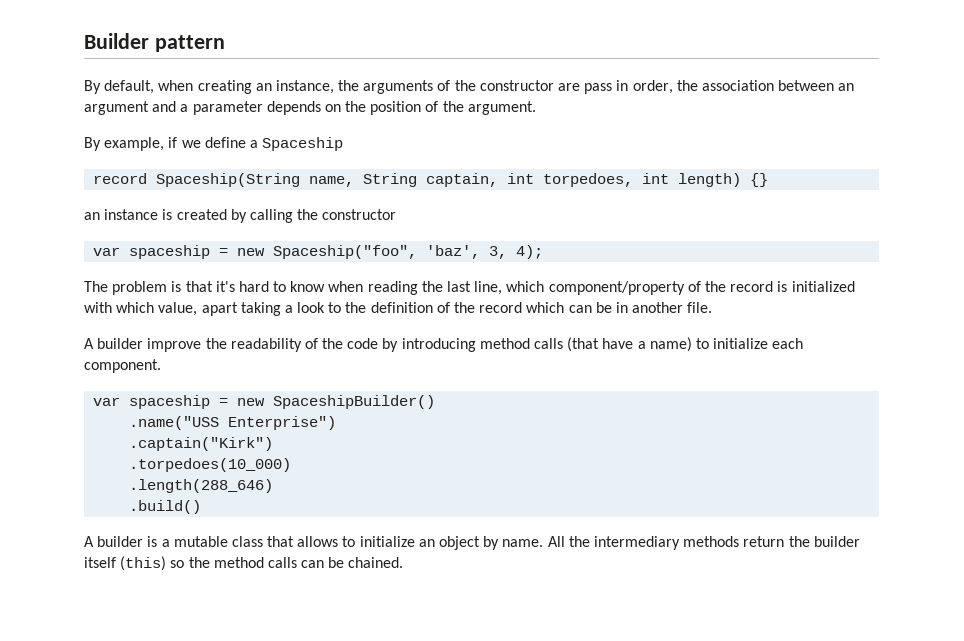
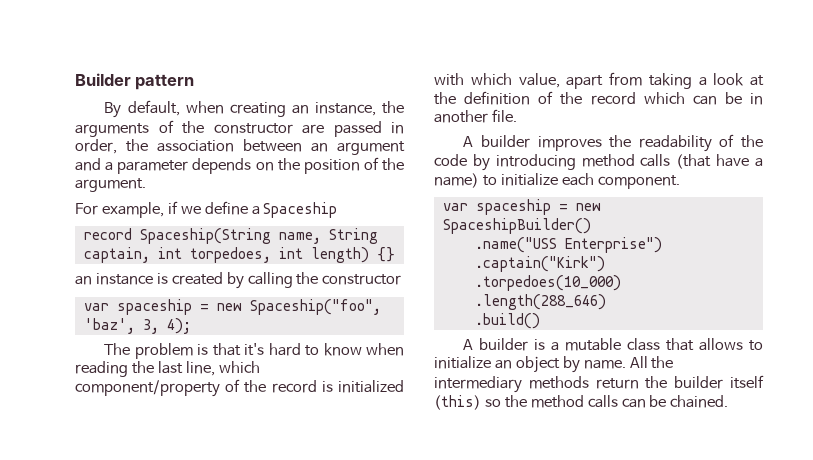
- By default, when creating an instance, the arguments of the constructor are pass in order, the association between an argument and a parameter depends on the position of the argument.
+ By default, when creating an instance, the arguments of the constructor are passed in order, the association between an argument and a parameter depends on the position of the argument.
- By example, if we define a Spaceship
+ For example, if we define a Spaceship
- The problem is that it's hard to know when reading the last line, which component/property of the record is initialized with which value, apart taking a look to the definition of the record which can be in another file.
+ The problem is that it's hard to know when reading the last line, which component/property of the record is initialized with which value, apart from taking a look at the definition of the record which can be in another file.
- A builder improve the readability of the code by introducing method calls (that have a name) to initialize each component.
+ A builder improves the readability of the code by introducing method calls (that have a name) to initialize each component.

